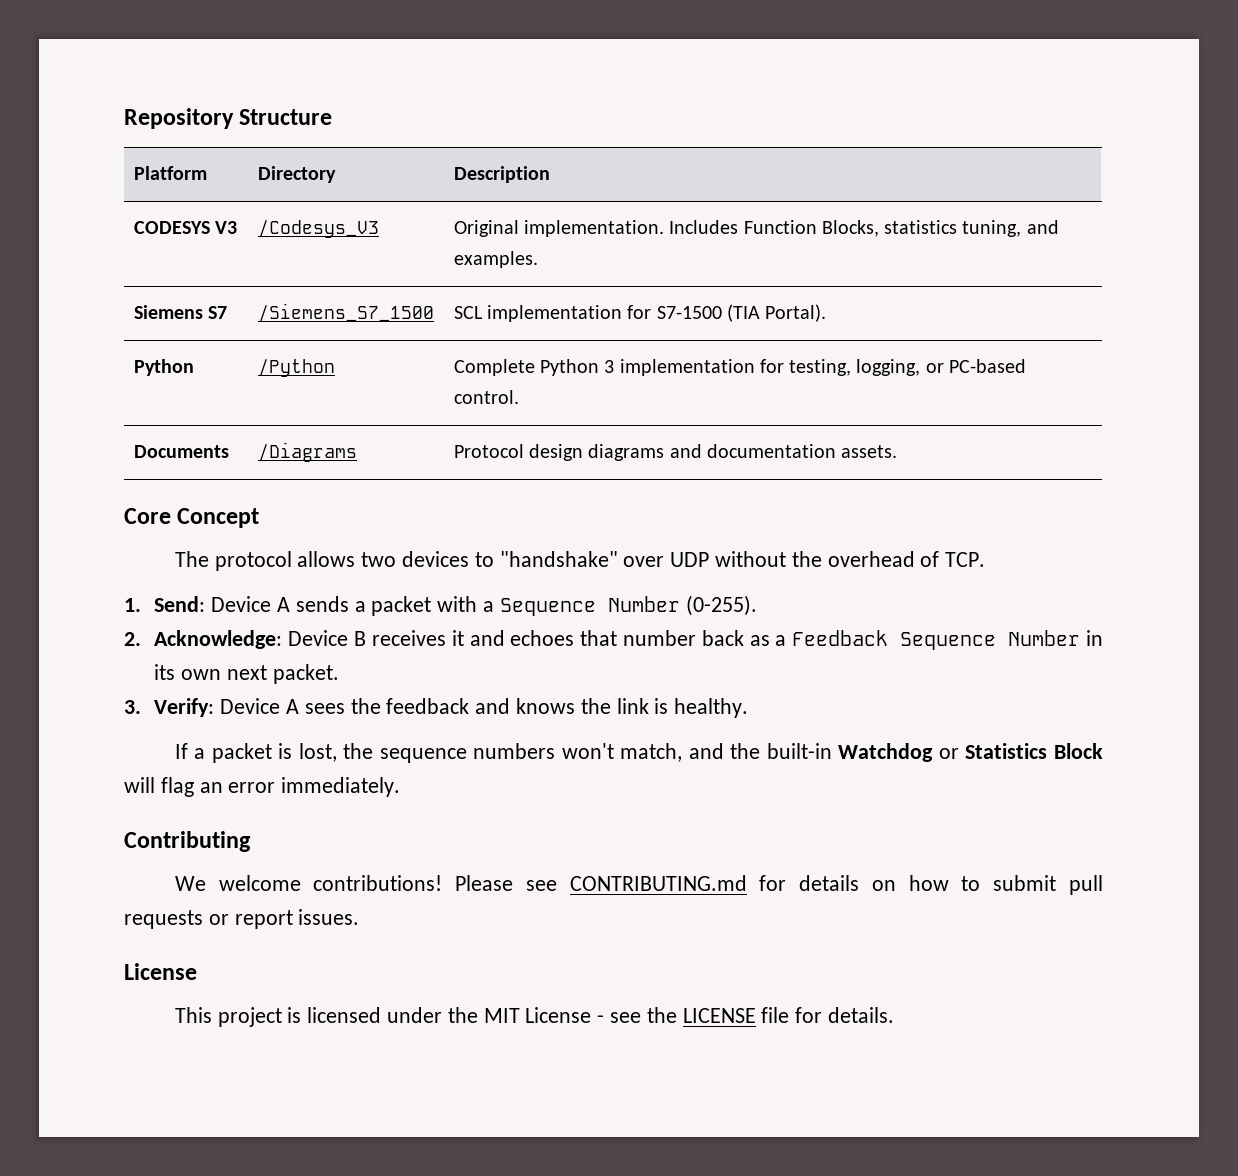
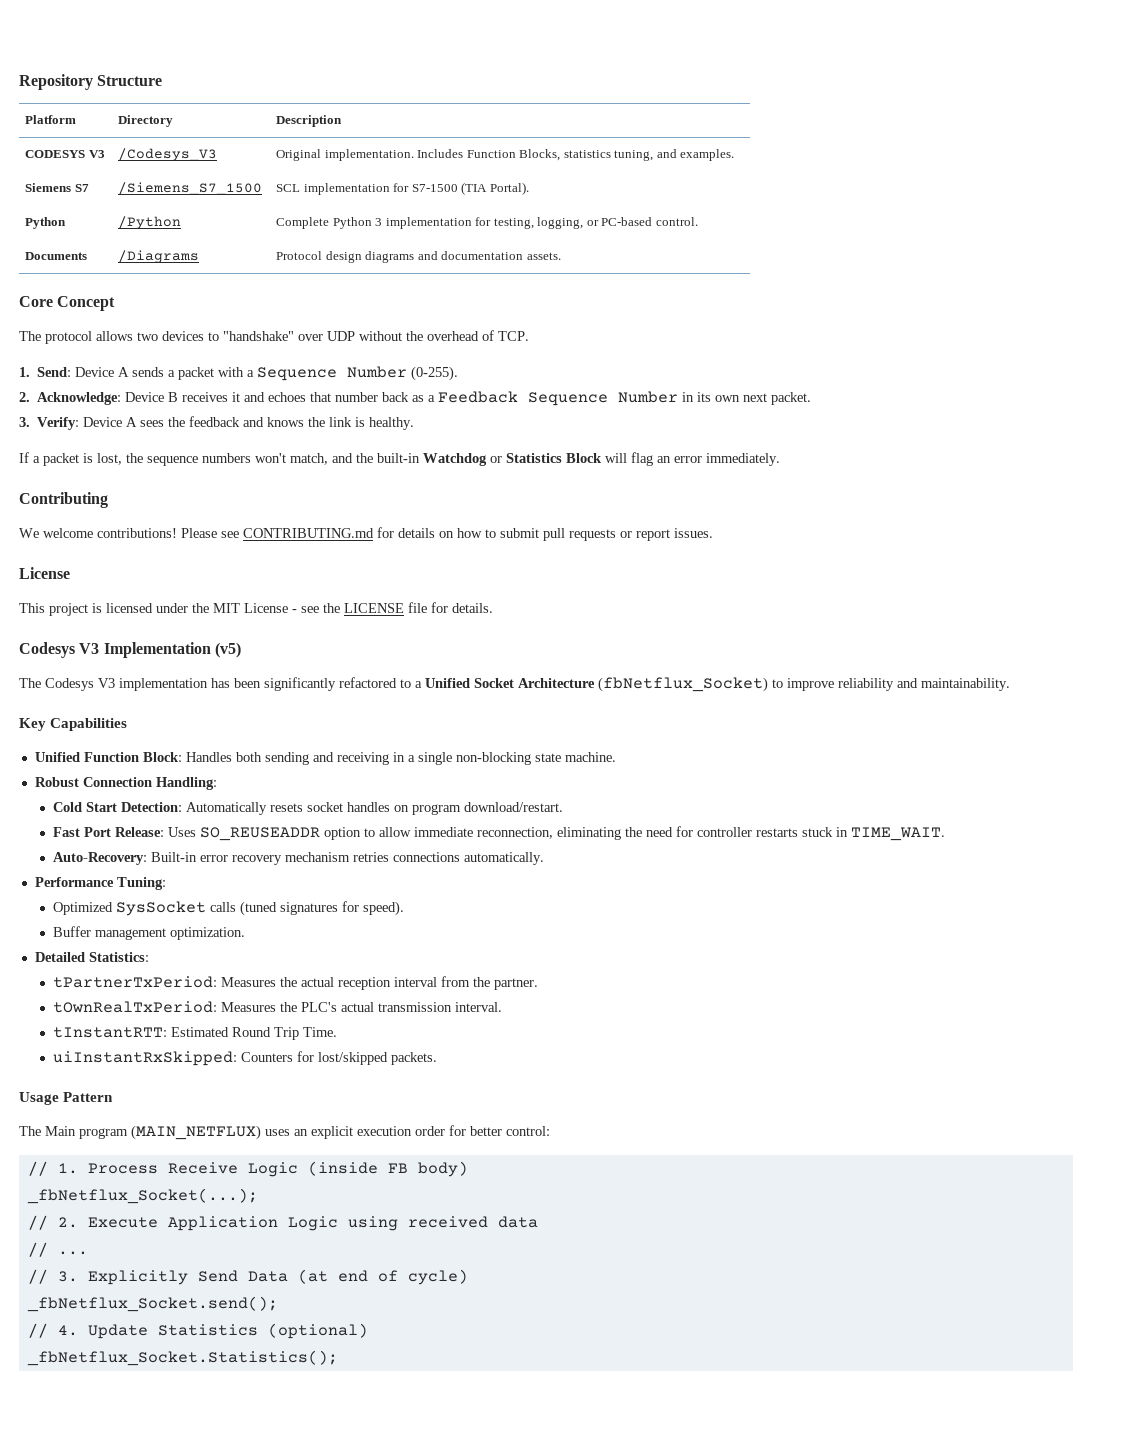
+ Codesys V3 Implementation (v5)
+ The Codesys V3 implementation has been significantly refactored to a Unified Socket Architecture (fbNetflux_Socket) to improve reliability and maintainability.
+ Key Capabilities
+ Unified Function Block: Handles both sending and receiving in a single non-blocking state machine.
+ Robust Connection Handling:
+ Cold Start Detection: Automatically resets socket handles on program download/restart.
+ Fast Port Release: Uses SO_REUSEADDR option to allow immediate reconnection, eliminating the need for controller restarts stuck in TIME_WAIT.
+ Auto-Recovery: Built-in error recovery mechanism retries connections automatically.
+ Performance Tuning:
+ Optimized SysSocket calls (tuned signatures for speed).
+ Buffer management optimization.
+ Detailed Statistics:
+ tPartnerTxPeriod: Measures the actual reception interval from the partner.
+ tOwnRealTxPeriod: Measures the PLC's actual transmission interval.
+ tInstantRTT: Estimated Round Trip Time.
+ uiInstantRxSkipped: Counters for lost/skipped packets.
+ Usage Pattern
+ The Main program (MAIN_NETFLUX) uses an explicit execution order for better control:
+ // 1. Process Receive Logic (inside FB body)
+ _fbNetflux_Socket(...);
+ // 2. Execute Application Logic using received data
+ // ...
+ // 3. Explicitly Send Data (at end of cycle)
+ _fbNetflux_Socket.send();
+ // 4. Update Statistics (optional)
+ _fbNetflux_Socket.Statistics();

